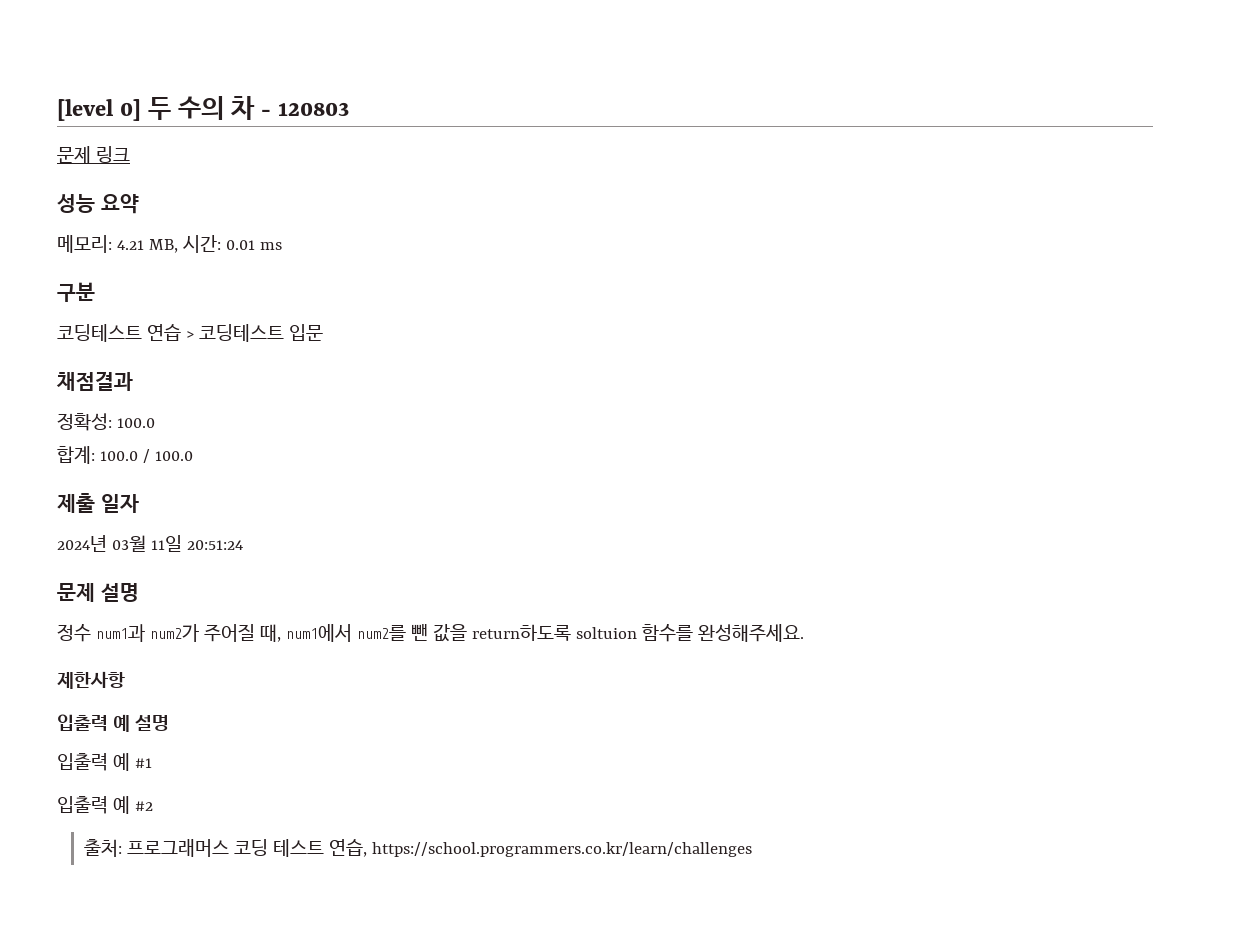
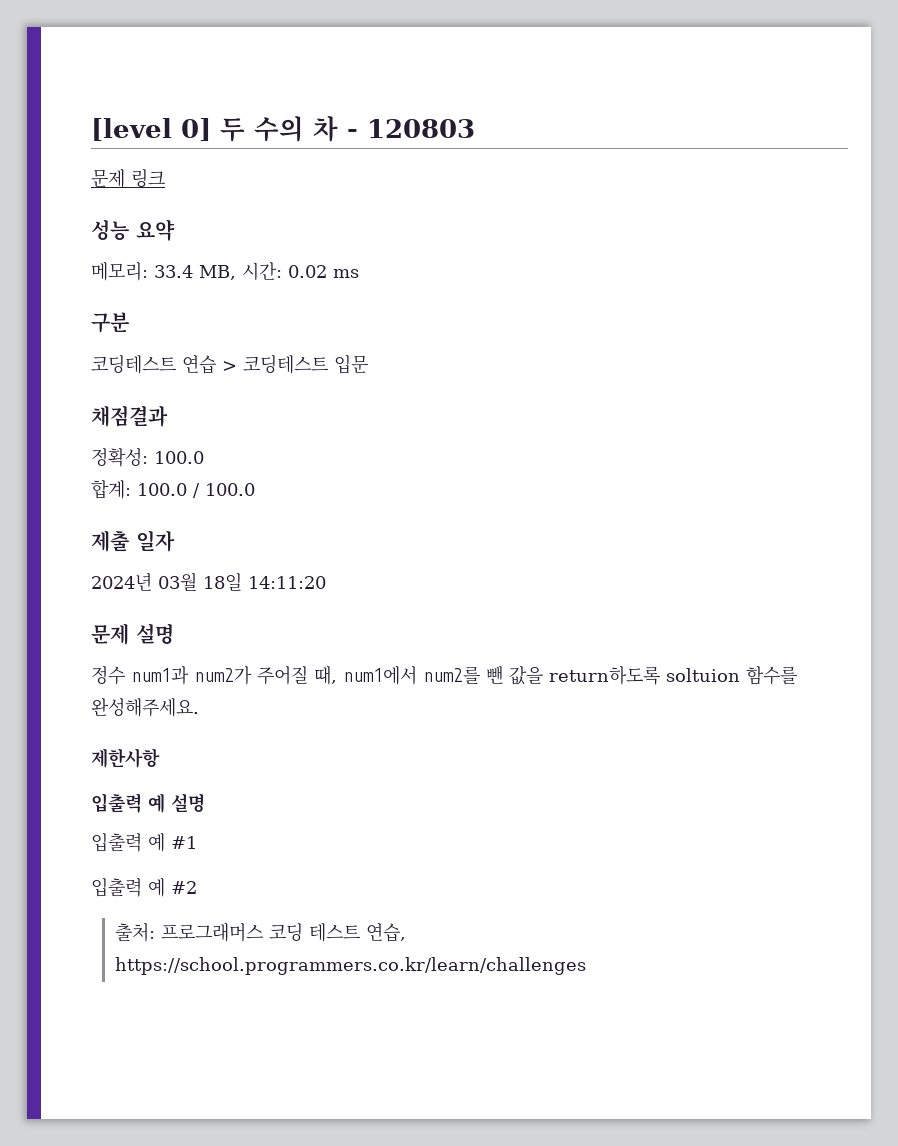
- 메모리: 4.21 MB, 시간: 0.01 ms
+ 메모리: 33.4 MB, 시간: 0.02 ms
- 2024년 03월 11일 20:51:24
+ 2024년 03월 18일 14:11:20

